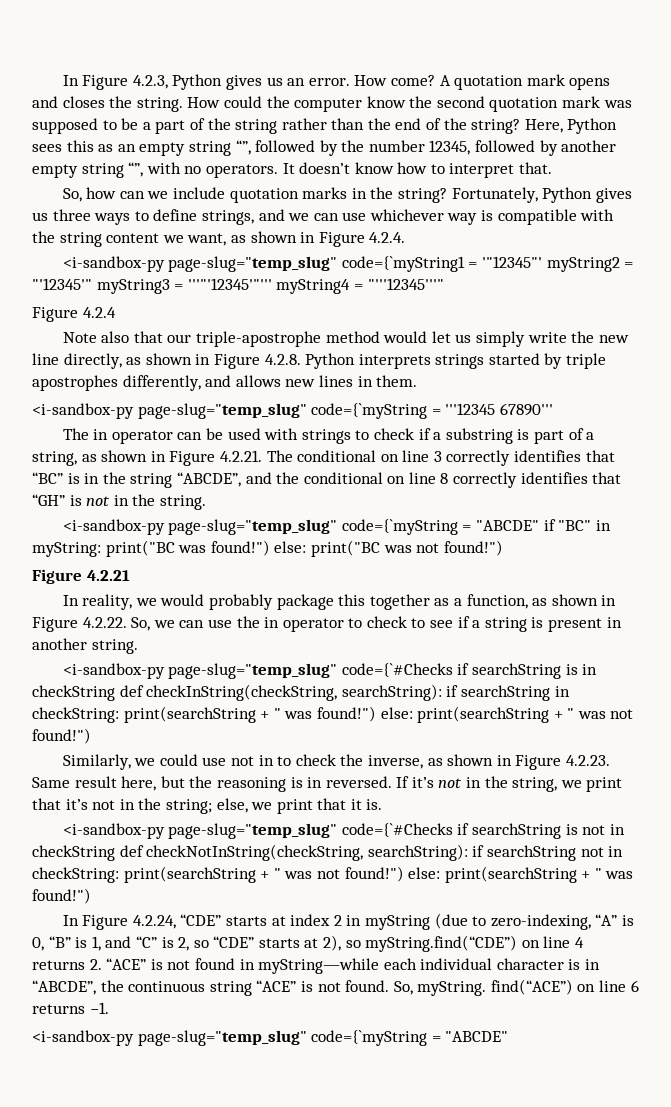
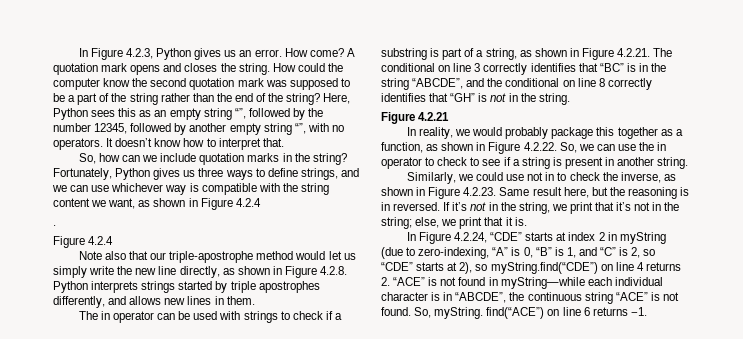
- Fortunately, Python gives us three ways to define strings, and we can use whichever way is compatible with the string content we want, as shown in Figure 4.2.4.
- <i-sandbox-py page-slug="temp_slug" code={`myString1 = '"12345"' myString2 = "'12345'" myString3 = '''"'12345'"''' myString4 = "'''12345'''"
+ Fortunately, Python gives us three ways to define strings, and we can use whichever way is compatible with the string content we want, as shown in Figure 4.2.4
+ .
- <i-sandbox-py page-slug="temp_slug" code={`myString = '''12345 67890'''
- <i-sandbox-py page-slug="temp_slug" code={`myString = "ABCDE" if "BC" in myString: print("BC was found!") else: print("BC was not found!")
- <i-sandbox-py page-slug="temp_slug" code={`#Checks if searchString is in checkString def checkInString(checkString, searchString): if searchString in checkString: print(searchString + " was found!") else: print(searchString + " was not found!")
- <i-sandbox-py page-slug="temp_slug" code={`#Checks if searchString is not in checkString def checkNotInString(checkString, searchString): if searchString not in checkString: print(searchString + " was not found!") else: print(searchString + " was found!")
  So, myString. find(“ACE”) on line 6 returns −1.
- <i-sandbox-py page-slug="temp_slug" code={`myString = "ABCDE"

